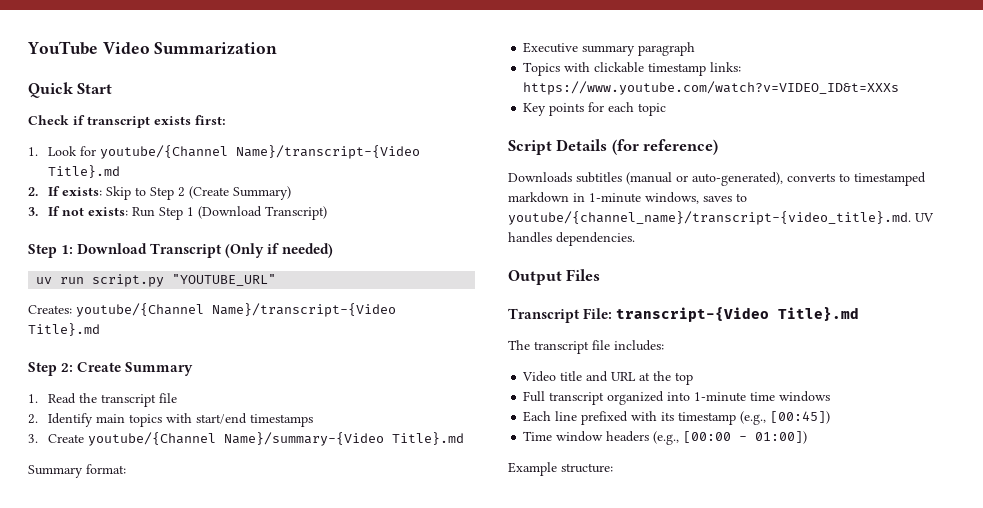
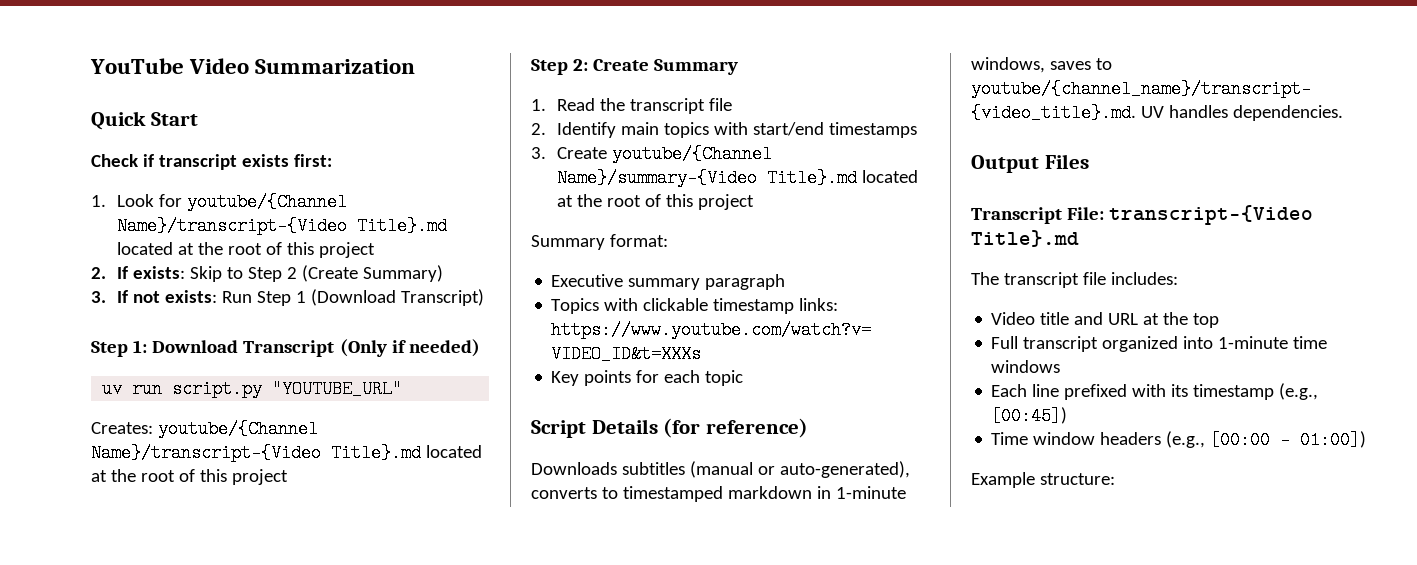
- 1. Look for youtube/{Channel Name}/transcript-{Video Title}.md
+ 1. Look for youtube/{Channel Name}/transcript-{Video Title}.md located at the root of this project
- Creates: youtube/{Channel Name}/transcript-{Video Title}.md
+ Creates: youtube/{Channel Name}/transcript-{Video Title}.md located at the root of this project
- 3. Create youtube/{Channel Name}/summary-{Video Title}.md
+ 3. Create youtube/{Channel Name}/summary-{Video Title}.md located at the root of this project

